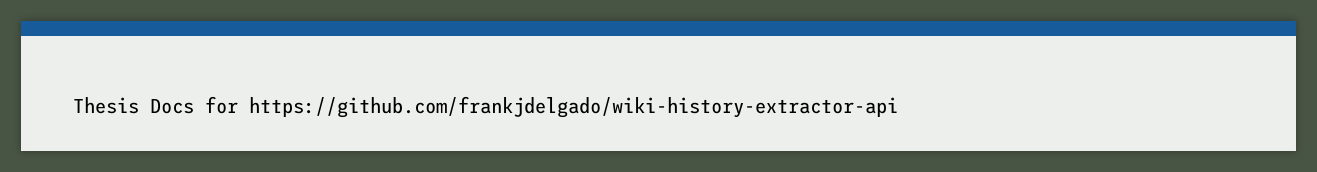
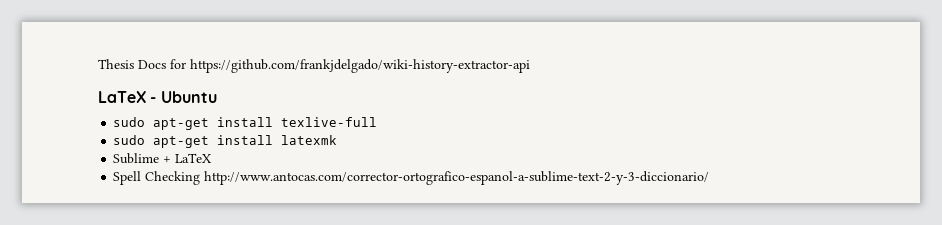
+ LaTeX - Ubuntu
+ sudo apt-get install texlive-full
+ sudo apt-get install latexmk
+ Sublime + LaTeX
+ Spell Checking http://www.antocas.com/corrector-ortografico-espanol-a-sublime-text-2-y-3-diccionario/

